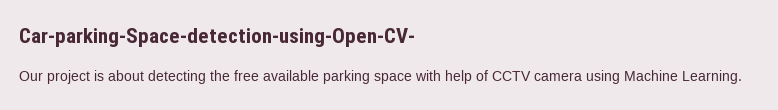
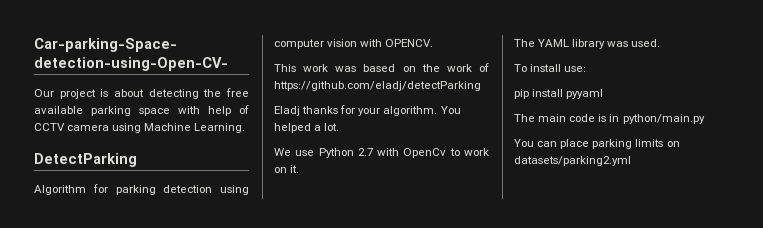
+ DetectParking
+ Algorithm for parking detection using computer vision with OPENCV.
+ This work was based on the work of https://github.com/eladj/detectParking
+ Eladj thanks for your algorithm. You helped a lot.
+ We use Python 2.7 with OpenCv to work on it.
+ The YAML library was used.
+ To install use:
+ pip install pyyaml
+ The main code is in python/main.py
+ You can place parking limits on datasets/parking2.yml

